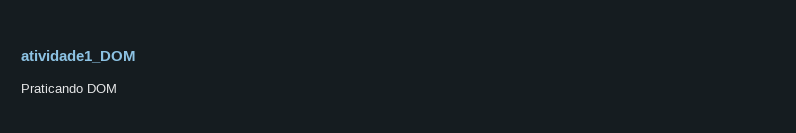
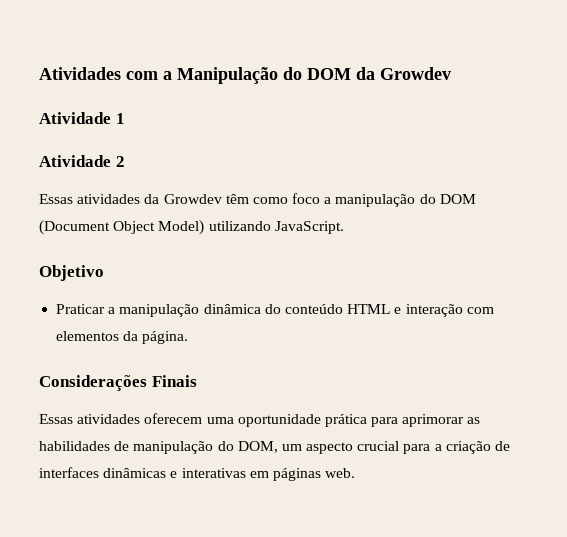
- atividade1_DOM
- Praticando DOM
+ Atividades com a Manipulação do DOM da Growdev
+ Atividade 1
+ Atividade 2
+ Essas atividades da Growdev têm como foco a manipulação do DOM (Document Object Model) utilizando JavaScript.
+ Objetivo
+ Praticar a manipulação dinâmica do conteúdo HTML e interação com elementos da página.
+ Considerações Finais
+ Essas atividades oferecem uma oportunidade prática para aprimorar as habilidades de manipulação do DOM, um aspecto crucial para a criação de interfaces dinâmicas e interativas em páginas web.

